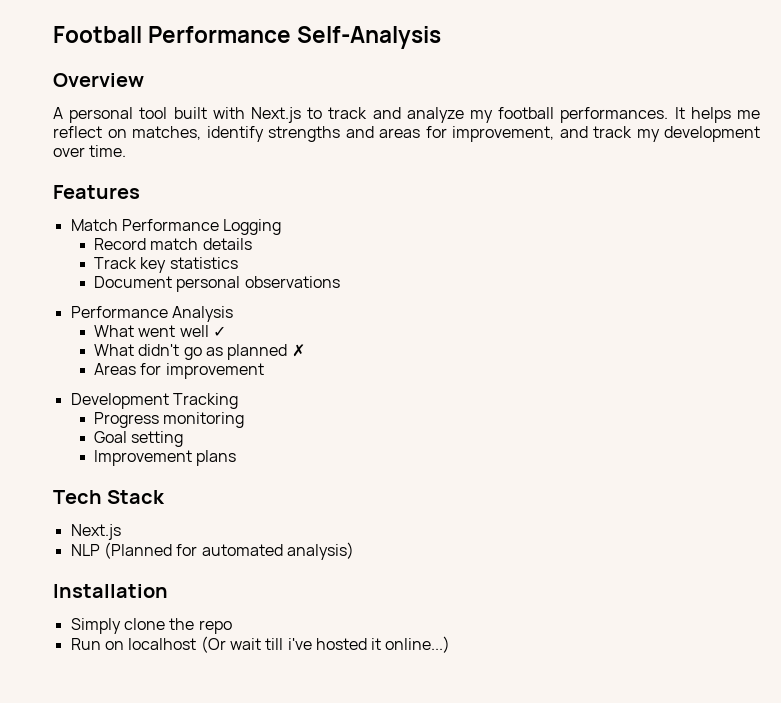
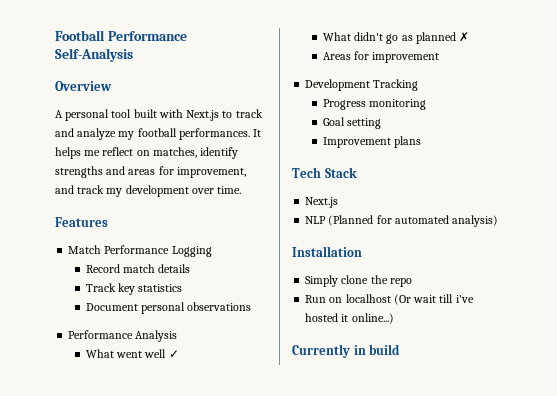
+ Currently in build

